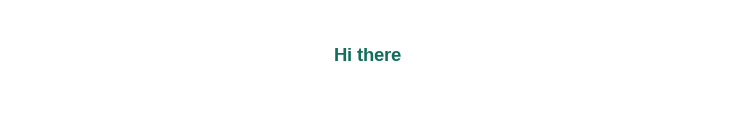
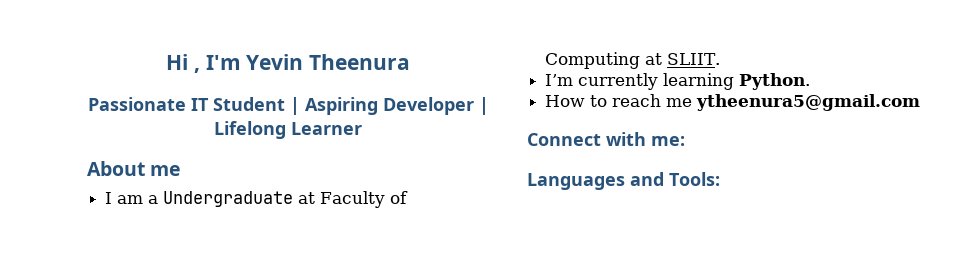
- Hi there
+ Hi , I'm Yevin Theenura
+ Passionate IT Student | Aspiring Developer | Lifelong Learner
+ About me
+ I am a Undergraduate at Faculty of Computing at SLIIT.
+ I’m currently learning Python.
+ How to reach me ytheenura5@gmail.com
+ Connect with me:
+ Languages and Tools:

